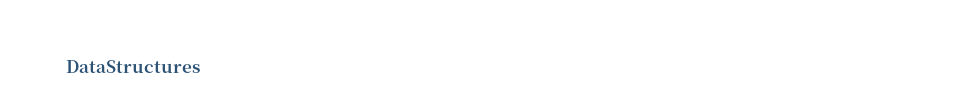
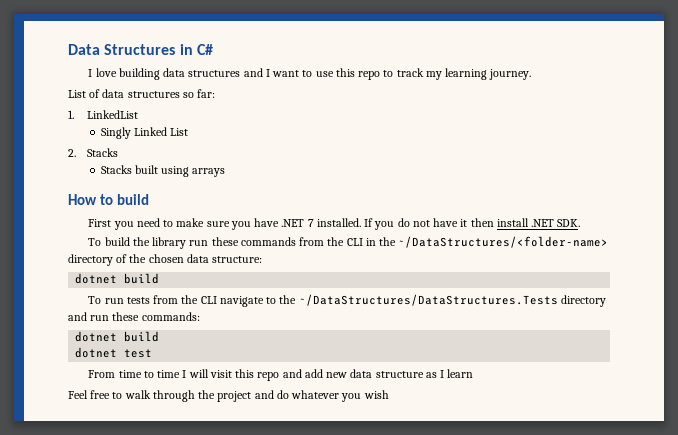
- DataStructures
+ Data Structures in C#
+ I love building data structures and I want to use this repo to track my learning journey.
+ List of data structures so far:
+ 1. LinkedList
+ Singly Linked List
+ 2. Stacks
+ Stacks built using arrays
+ How to build
+ First you need to make sure you have .NET 7 installed. If you do not have it then install .NET SDK.
+ To build the library run these commands from the CLI in the ~/DataStructures/<folder-name> directory of the chosen data structure:
+ dotnet build
+ To run tests from the CLI navigate to the ~/DataStructures/DataStructures.Tests directory and run these commands:
+ dotnet build
+ dotnet test
+ From time to time I will visit this repo and add new data structure as I learn
+ Feel free to walk through the project and do whatever you wish

